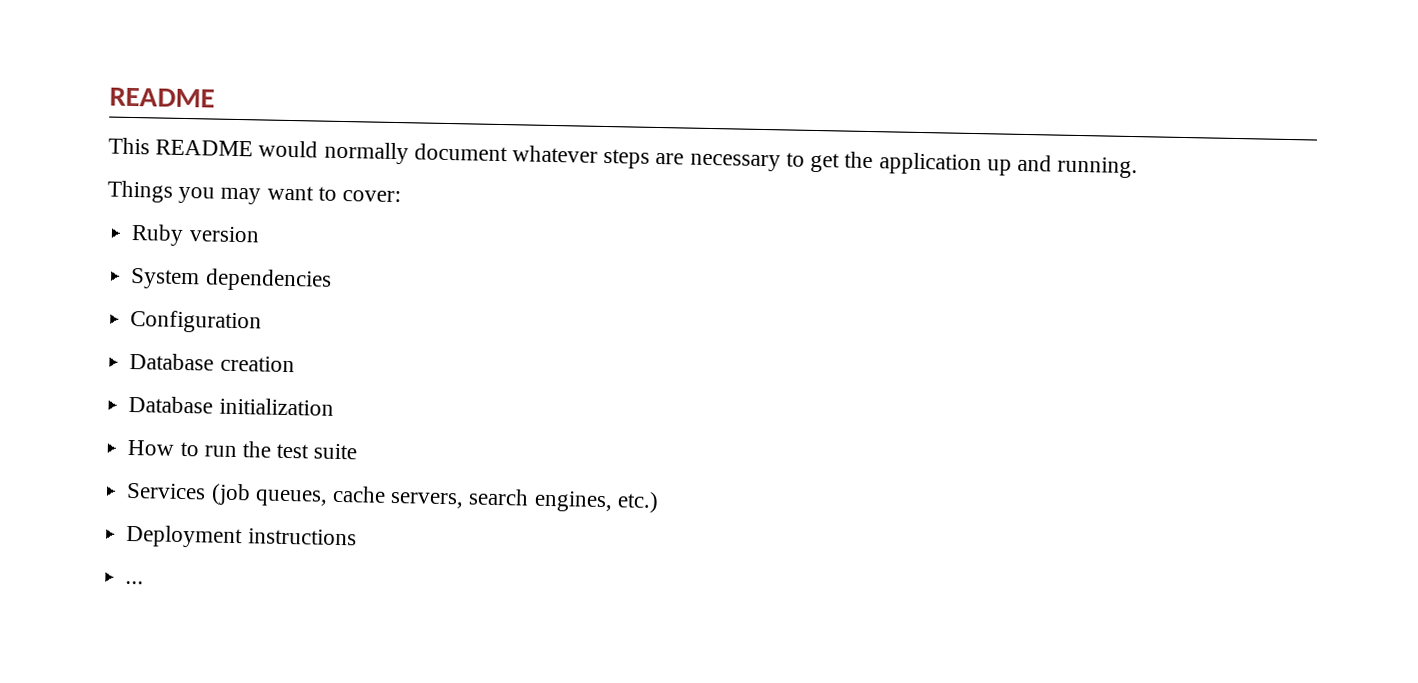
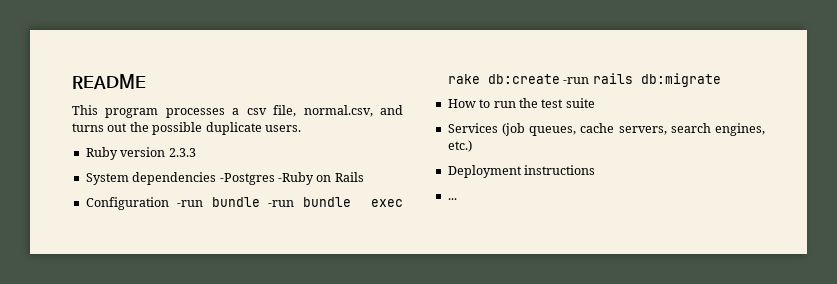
- This README would normally document whatever steps are necessary to get the application up and running.
- Things you may want to cover:
+ This program processes a csv file, normal.csv, and turns out the possible duplicate users.
- Ruby version
+ Ruby version 2.3.3
- System dependencies
- Configuration
- Database creation
- Database initialization
+ System dependencies -Postgres -Ruby on Rails
+ Configuration -run bundle -run bundle exec rake db:create -run rails db:migrate

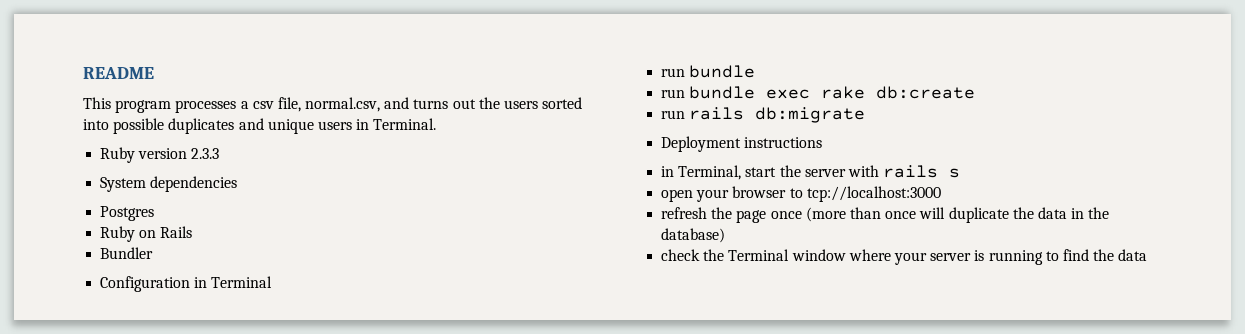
- This program processes a csv file, normal.csv, and turns out the possible duplicate users.
+ This program processes a csv file, normal.csv, and turns out the users sorted into possible duplicates and unique users in Terminal.
- System dependencies -Postgres -Ruby on Rails
+ System dependencies
+ Postgres
+ Ruby on Rails
+ Bundler
- Configuration -run bundle -run bundle exec rake db:create -run rails db:migrate
+ Configuration in Terminal
+ run bundle
+ run bundle exec rake db:create
+ run rails db:migrate
- How to run the test suite
- Services (job queues, cache servers, search engines, etc.)
  Deployment instructions
- ...
+ in Terminal, start the server with rails s
+ open your browser to tcp://localhost:3000
+ refresh the page once (more than once will duplicate the data in the database)
+ check the Terminal window where your server is running to find the data

